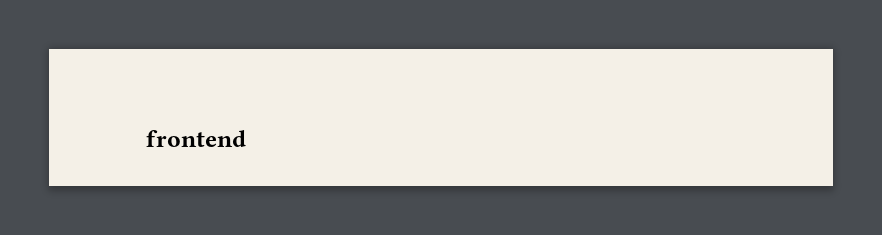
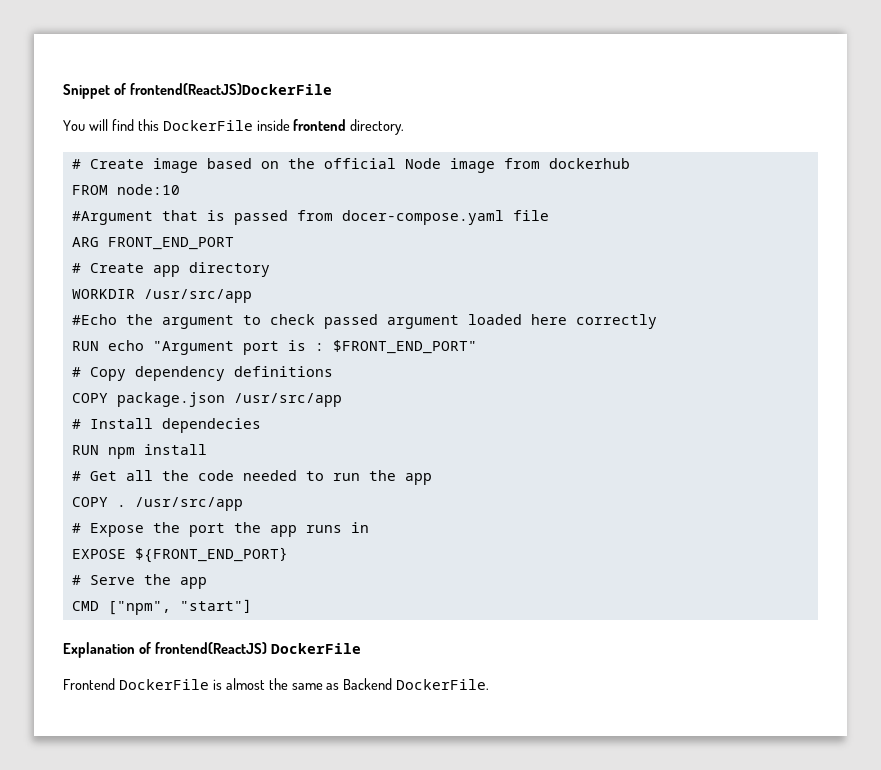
- frontend
+ Snippet of frontend(ReactJS)DockerFile
+ You will find this DockerFile inside frontend directory.
+ # Create image based on the official Node image from dockerhub
+ FROM node:10
+ #Argument that is passed from docer-compose.yaml file
+ ARG FRONT_END_PORT
+ # Create app directory
+ WORKDIR /usr/src/app
+ #Echo the argument to check passed argument loaded here correctly
+ RUN echo "Argument port is : $FRONT_END_PORT"
+ # Copy dependency definitions
+ COPY package.json /usr/src/app
+ # Install dependecies
+ RUN npm install
+ # Get all the code needed to run the app
+ COPY . /usr/src/app
+ # Expose the port the app runs in
+ EXPOSE ${FRONT_END_PORT}
+ # Serve the app
+ CMD ["npm", "start"]
+ Explanation of frontend(ReactJS) DockerFile
+ Frontend DockerFile is almost the same as Backend DockerFile.

